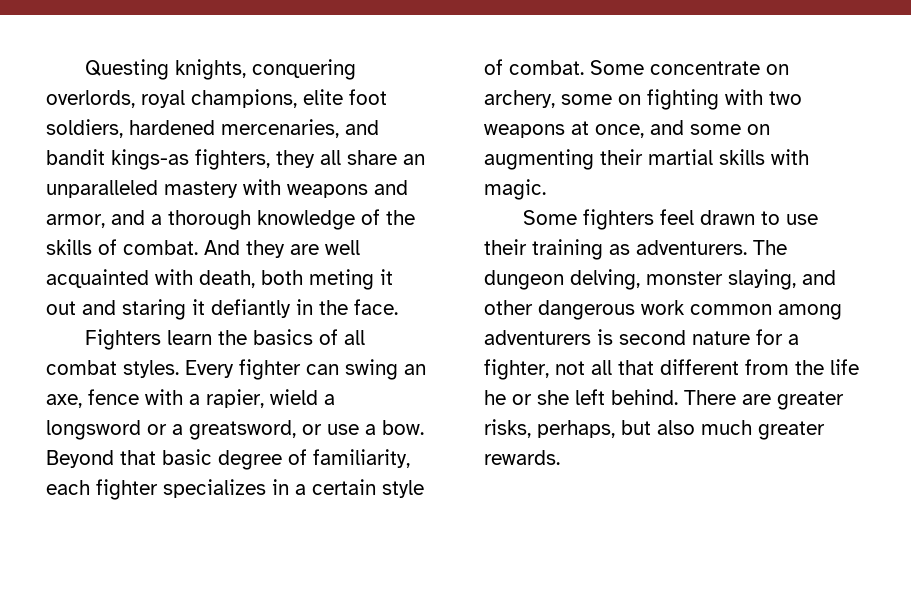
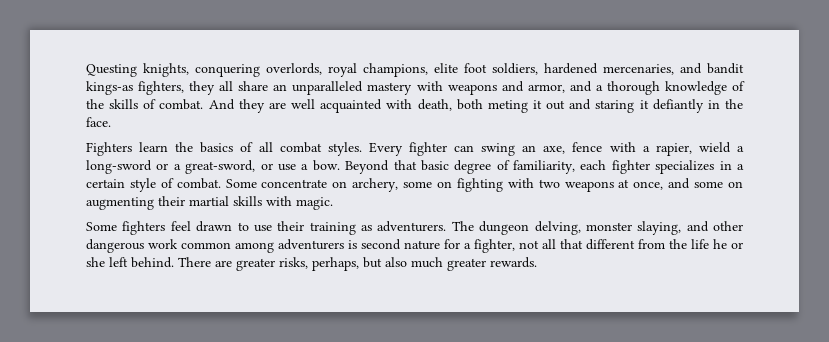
- Every fighter can swing an axe, fence with a rapier, wield a longsword or a greatsword, or use a bow.
+ Every fighter can swing an axe, fence with a rapier, wield a long-sword or a great-sword, or use a bow.

